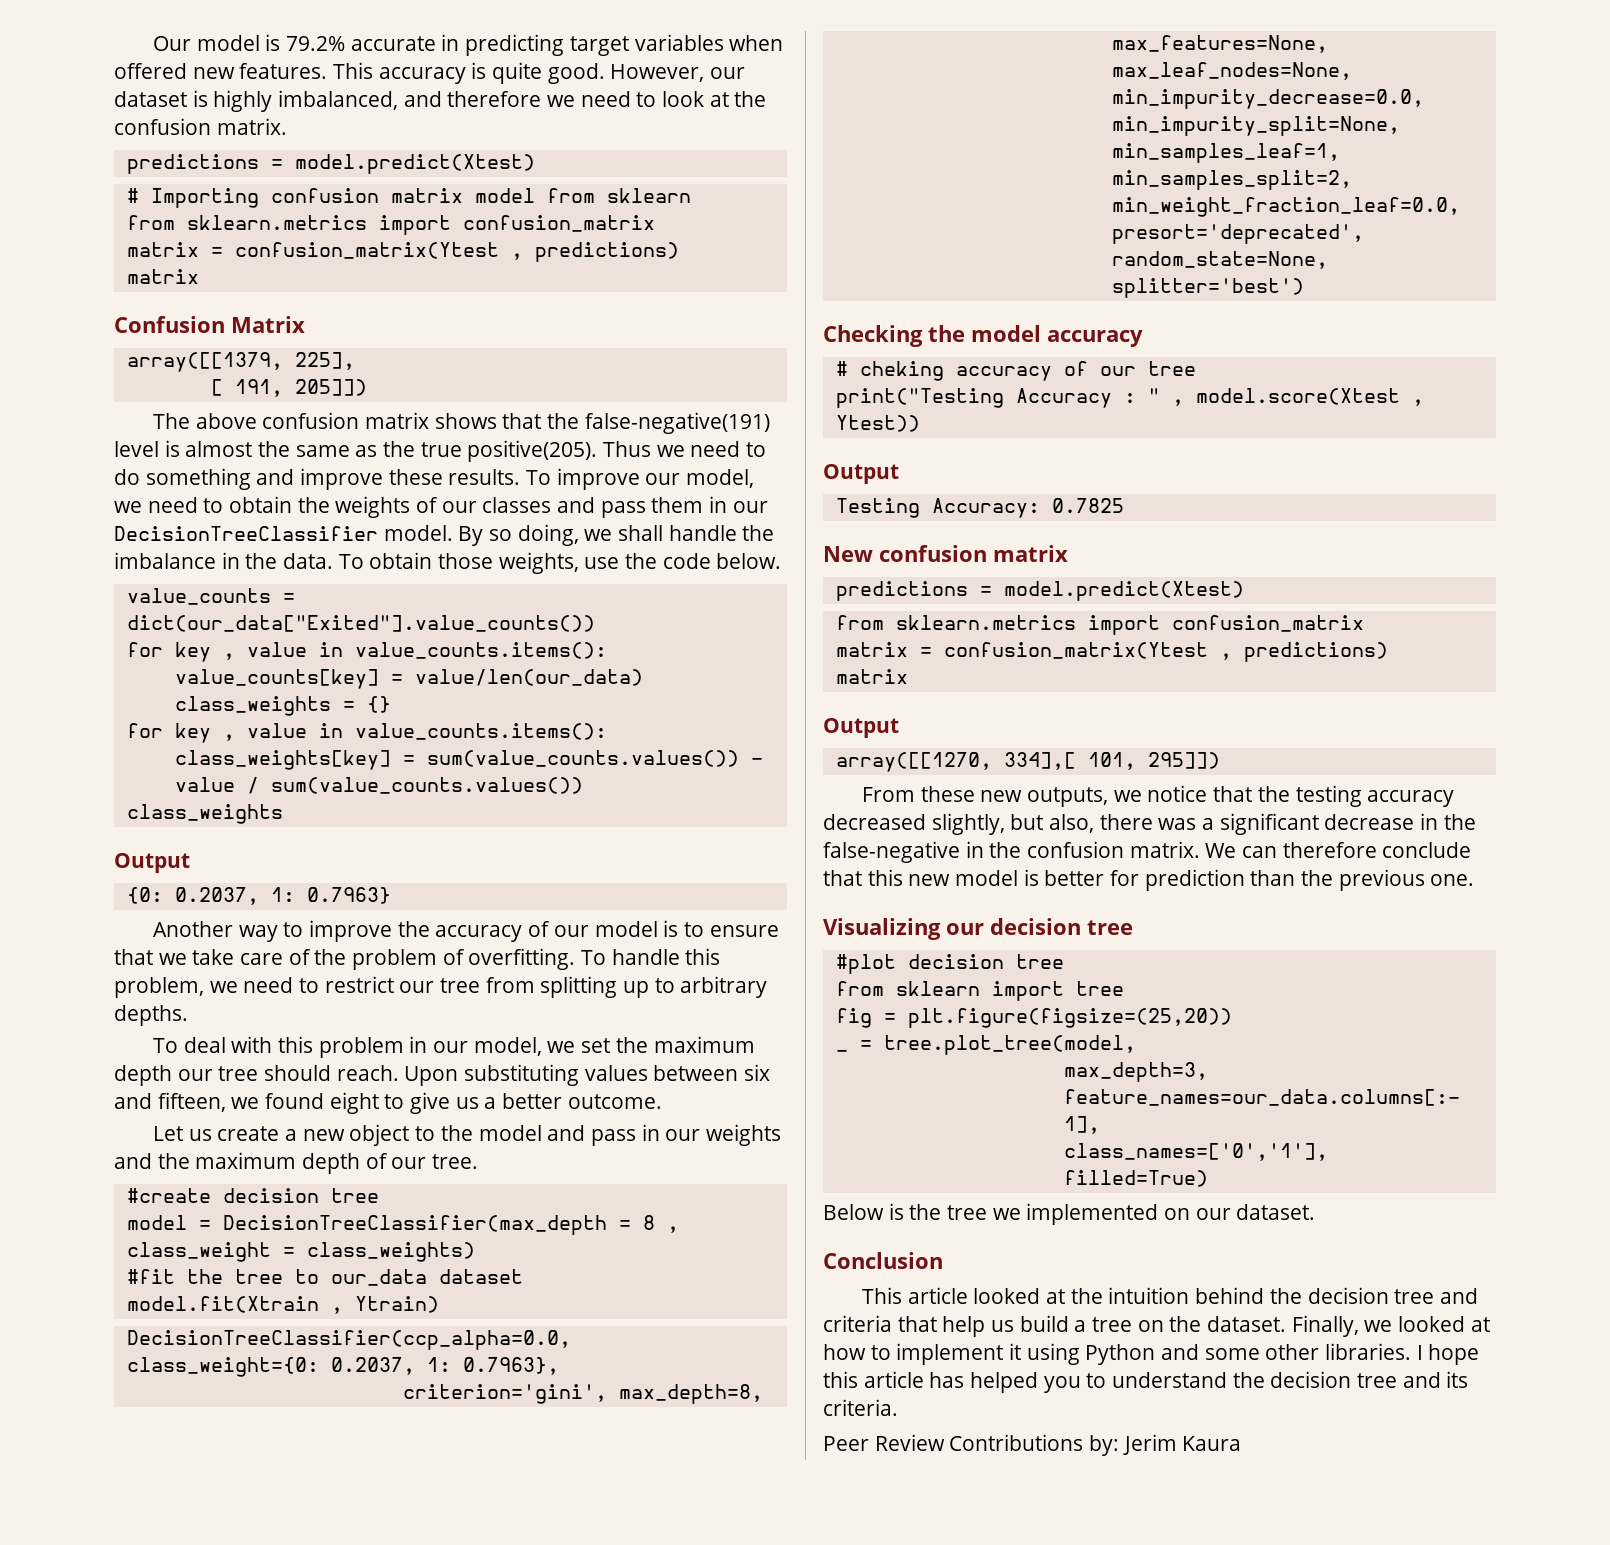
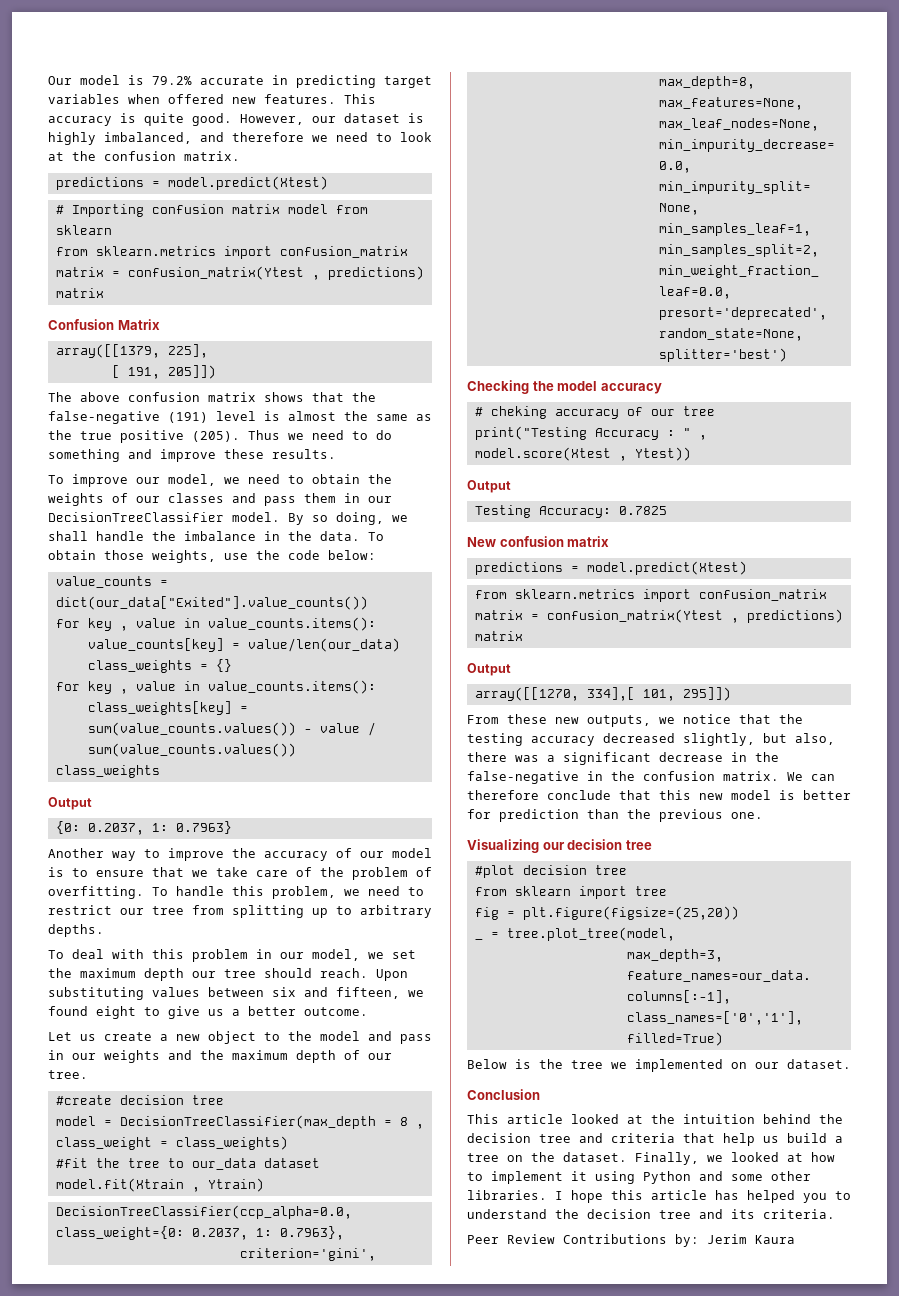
- The above confusion matrix shows that the false-negative(191) level is almost the same as the true positive(205).
+ The above confusion matrix shows that the false-negative (191) level is almost the same as the true positive (205).
- Thus we need to do something and improve these results. To improve our model, we need to obtain the weights of our classes and pass them in our DecisionTreeClassifier model.
+ Thus we need to do something and improve these results.
+ To improve our model, we need to obtain the weights of our classes and pass them in our DecisionTreeClassifier model.
- To obtain those weights, use the code below.
+ To obtain those weights, use the code below:

